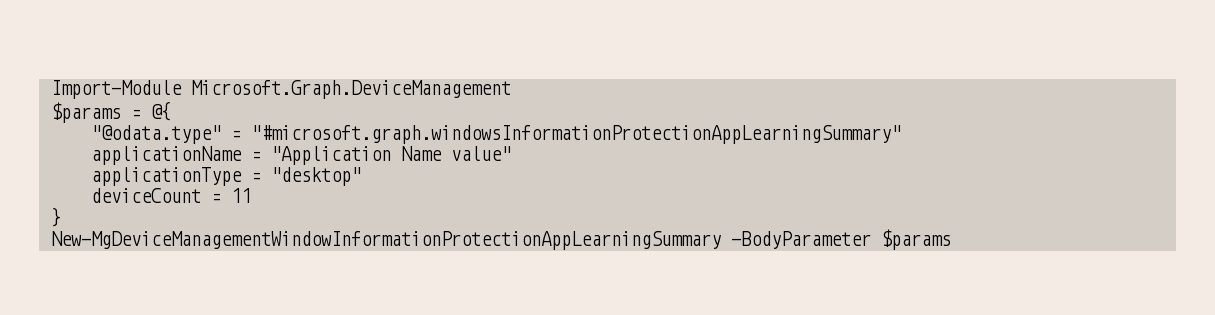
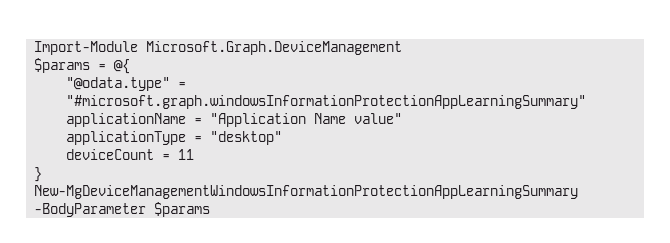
- New-MgDeviceManagementWindowInformationProtectionAppLearningSummary -BodyParameter $params
+ New-MgDeviceManagementWindowsInformationProtectionAppLearningSummary -BodyParameter $params

